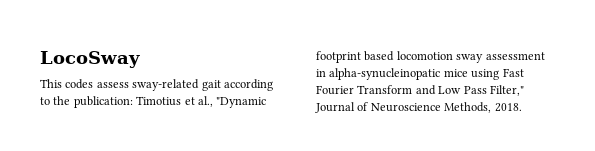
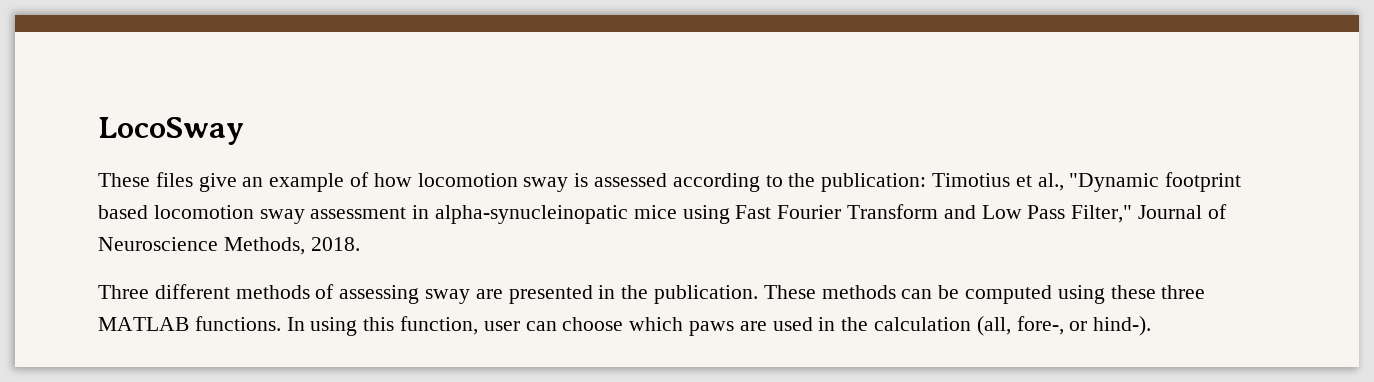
- This codes assess sway-related gait according to the publication: Timotius et al., "Dynamic footprint based locomotion sway assessment in alpha-synucleinopatic mice using Fast Fourier Transform and Low Pass Filter," Journal of Neuroscience Methods, 2018.
+ These files give an example of how locomotion sway is assessed according to the publication: Timotius et al., "Dynamic footprint based locomotion sway assessment in alpha-synucleinopatic mice using Fast Fourier Transform and Low Pass Filter," Journal of Neuroscience Methods, 2018.
+ Three different methods of assessing sway are presented in the publication. These methods can be computed using these three MATLAB functions. In using this function, user can choose which paws are used in the calculation (all, fore-, or hind-).

